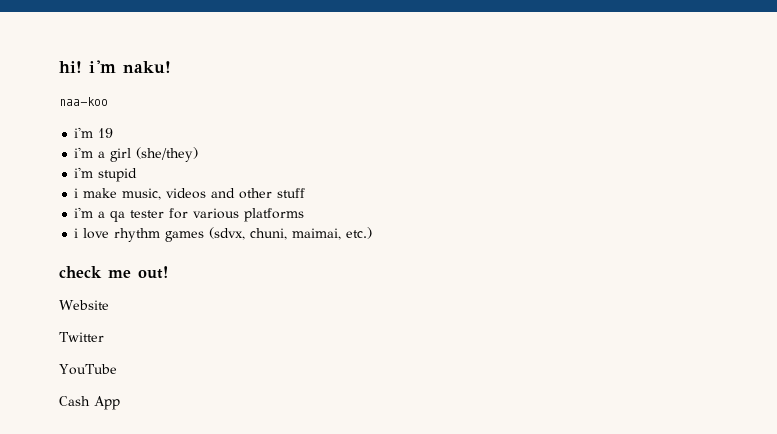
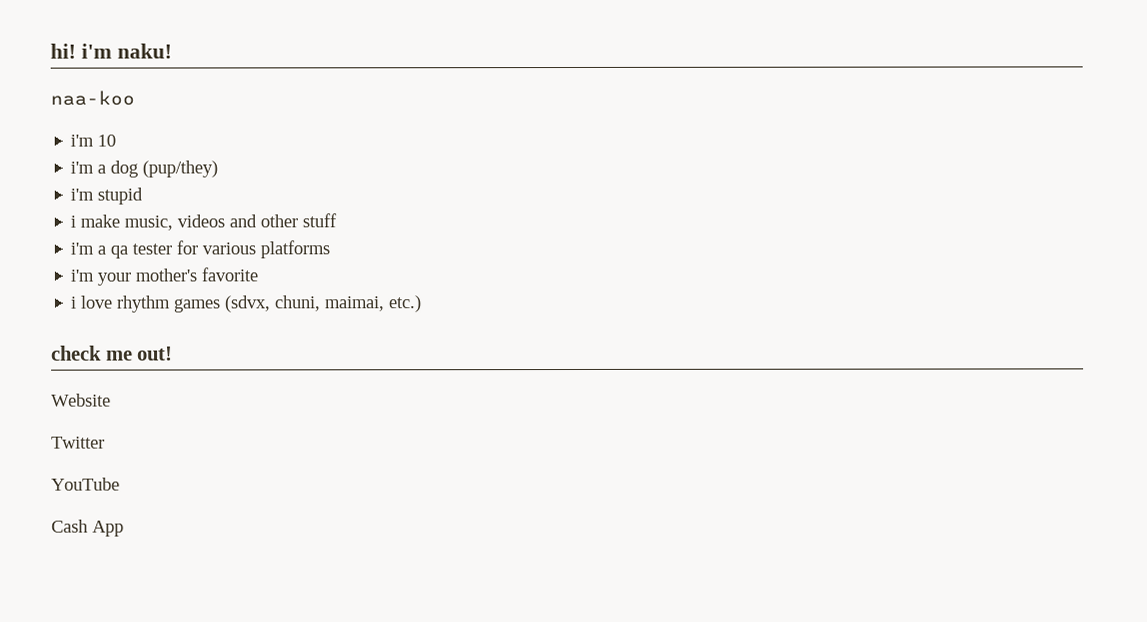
- i'm 19
- i'm a girl (she/they)
+ i'm 10
+ i'm a dog (pup/they)
+ i'm your mother's favorite

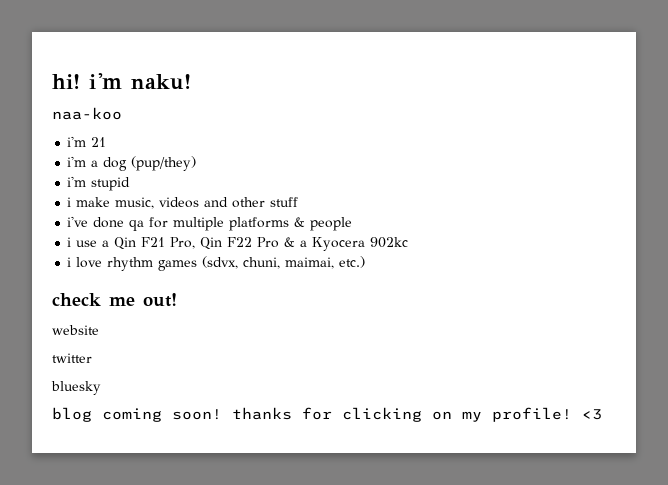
- i'm 10
+ i'm 21
- i'm a qa tester for various platforms
- i'm your mother's favorite
+ i've done qa for multiple platforms & people
+ i use a Qin F21 Pro, Qin F22 Pro & a Kyocera 902kc
- Website
- Twitter
- YouTube
- Cash App
+ website
+ twitter
+ bluesky
+ blog coming soon! thanks for clicking on my profile! <3

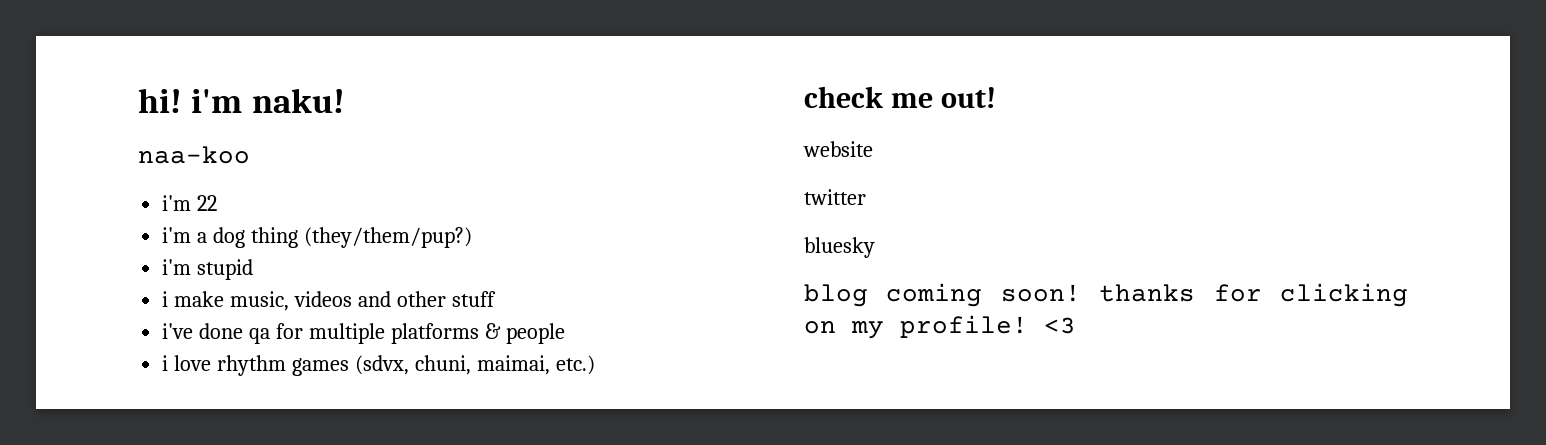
- i'm 21
+ i'm 22
- i'm a dog (pup/they)
+ i'm a dog thing (they/them/pup?)
- i use a Qin F21 Pro, Qin F22 Pro & a Kyocera 902kc

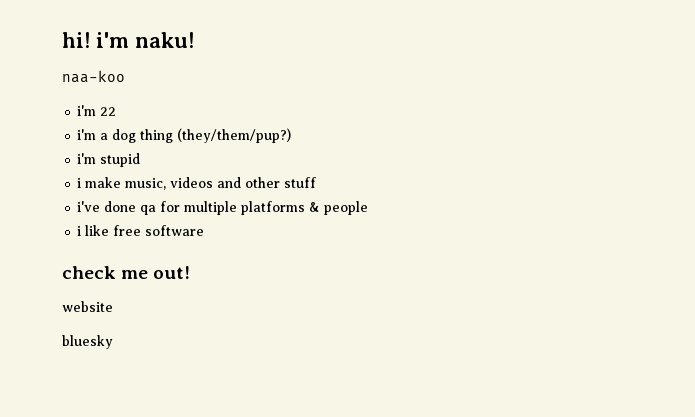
- i love rhythm games (sdvx, chuni, maimai, etc.)
+ i like free software
- twitter
- blog coming soon! thanks for clicking on my profile! <3

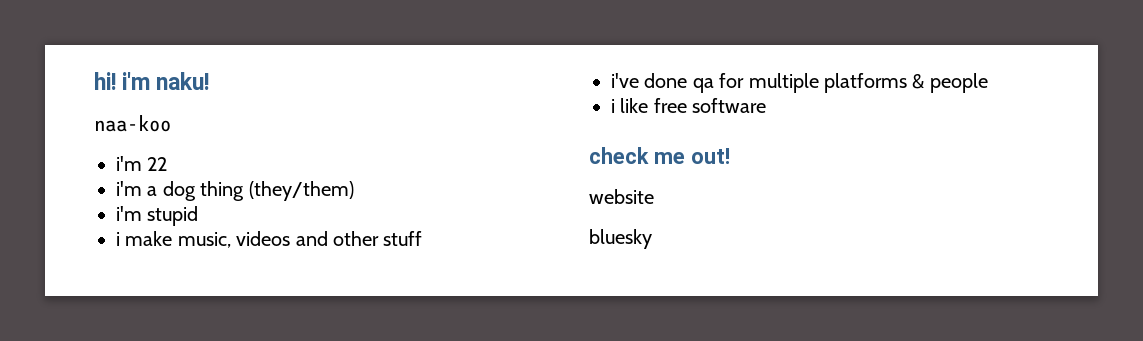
- i'm a dog thing (they/them/pup?)
+ i'm a dog thing (they/them)

